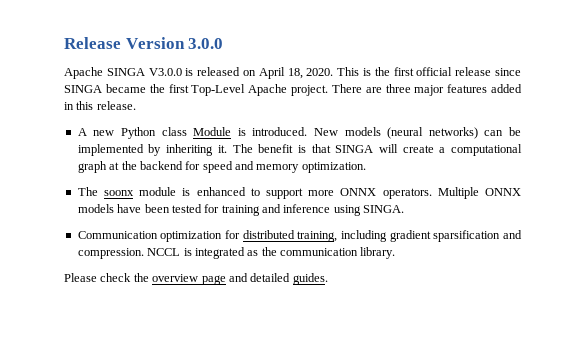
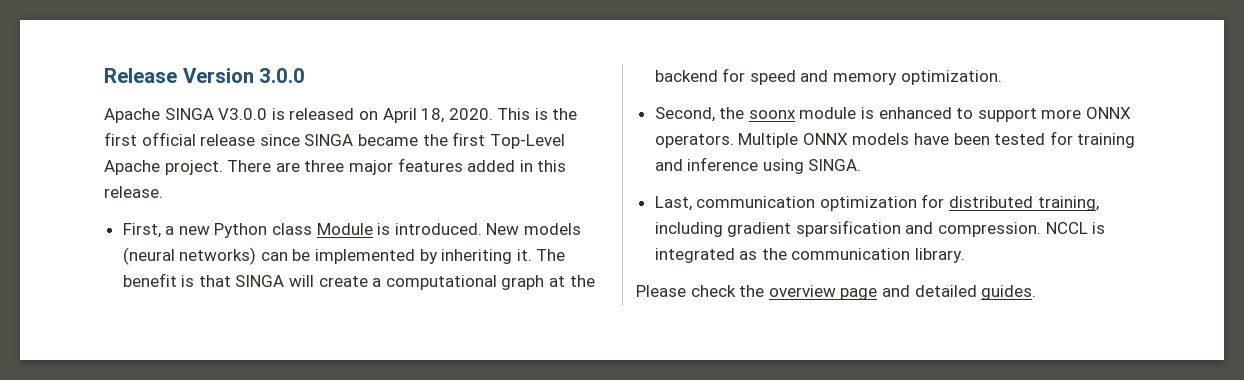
- A new Python class Module is introduced.
+ First, a new Python class Module is introduced.
- The soonx module is enhanced to support more ONNX operators.
+ Second, the soonx module is enhanced to support more ONNX operators.
- Communication optimization for distributed training, including gradient sparsification and compression.
+ Last, communication optimization for distributed training, including gradient sparsification and compression.

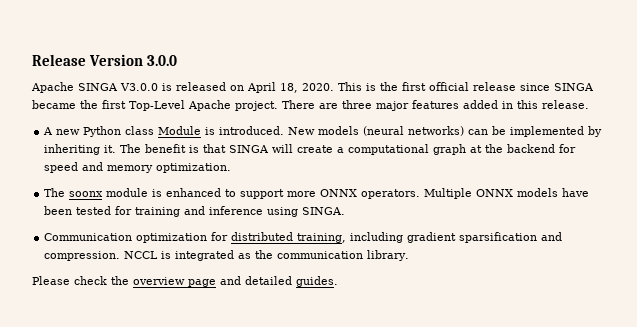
- First, a new Python class Module is introduced.
+ A new Python class Module is introduced.
- Second, the soonx module is enhanced to support more ONNX operators.
+ The soonx module is enhanced to support more ONNX operators.
- Last, communication optimization for distributed training, including gradient sparsification and compression.
+ Communication optimization for distributed training, including gradient sparsification and compression.

